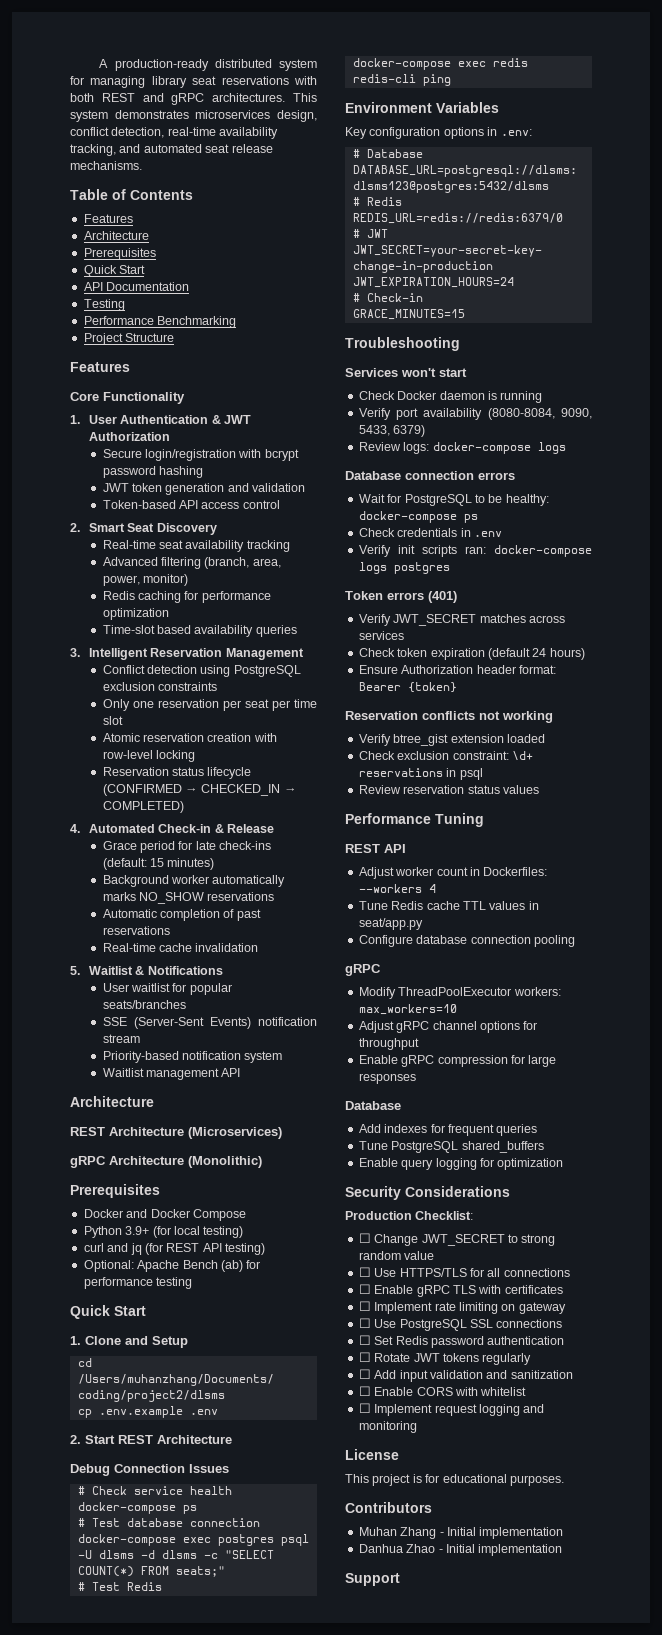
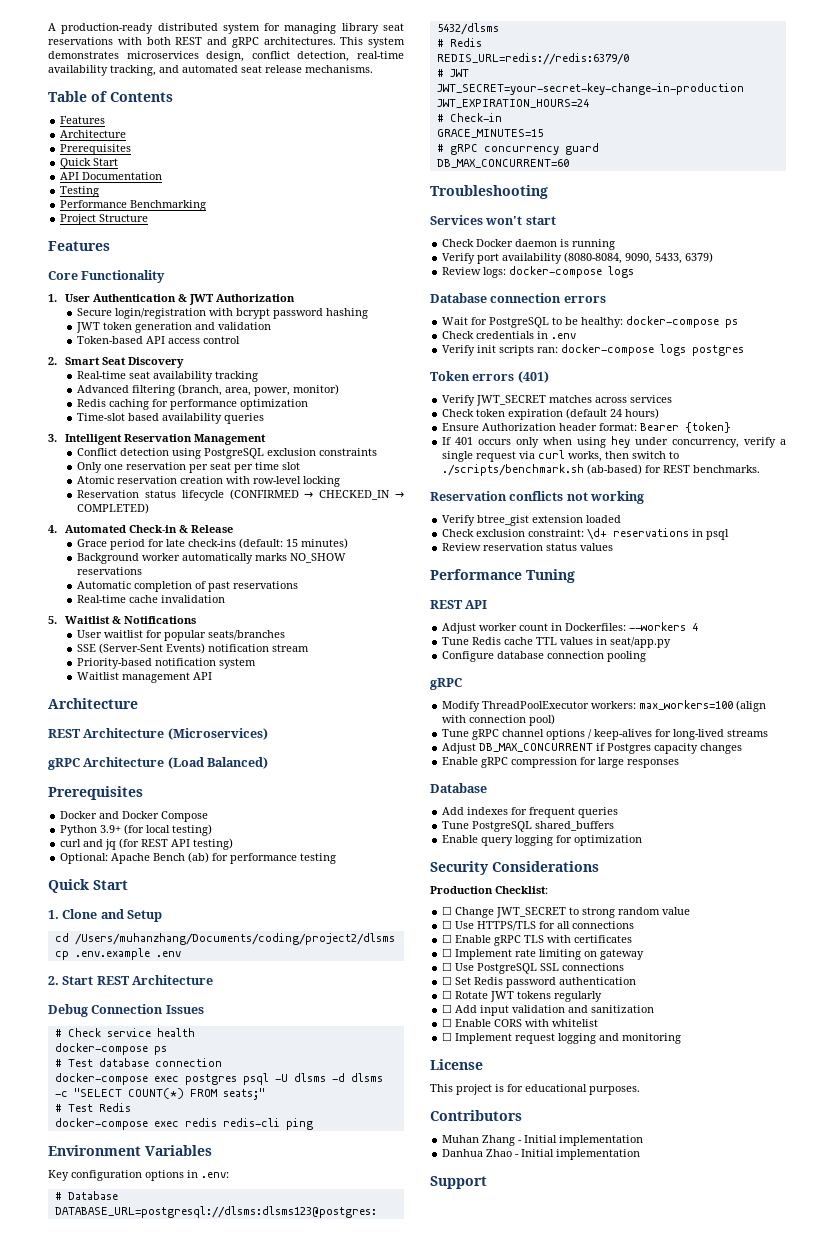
- gRPC Architecture (Monolithic)
+ gRPC Architecture (Load Balanced)
+ # gRPC concurrency guard
+ DB_MAX_CONCURRENT=60
+ If 401 occurs only when using hey under concurrency, verify a single request via curl works, then switch to ./scripts/benchmark.sh (ab‑based) for REST benchmarks.
- Modify ThreadPoolExecutor workers: max_workers=10
- Adjust gRPC channel options for throughput
+ Modify ThreadPoolExecutor workers: max_workers=100 (align with connection pool)
+ Tune gRPC channel options / keep-alives for long-lived streams
+ Adjust DB_MAX_CONCURRENT if Postgres capacity changes

